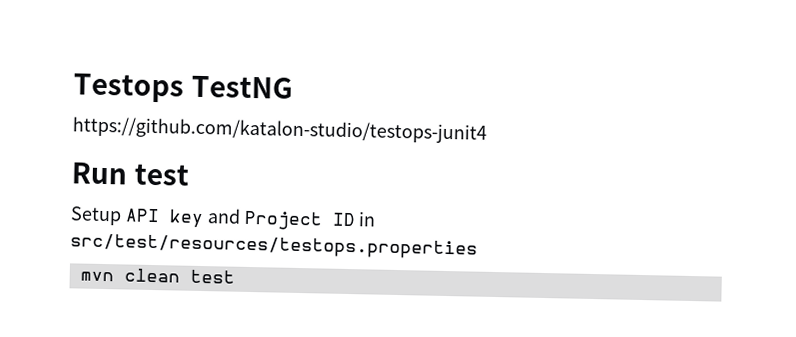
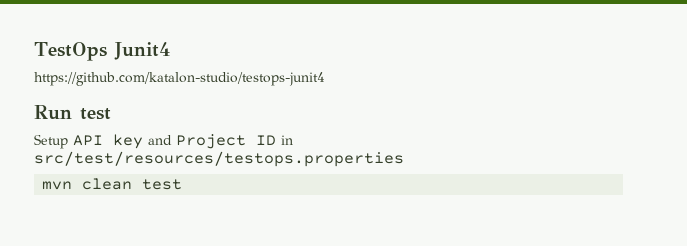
- Testops TestNG
+ TestOps Junit4

